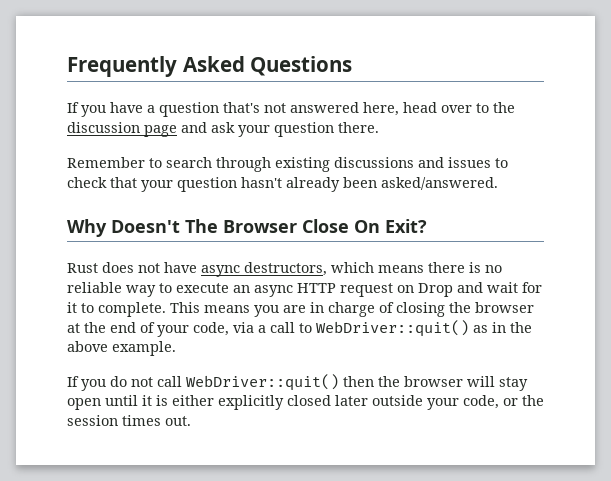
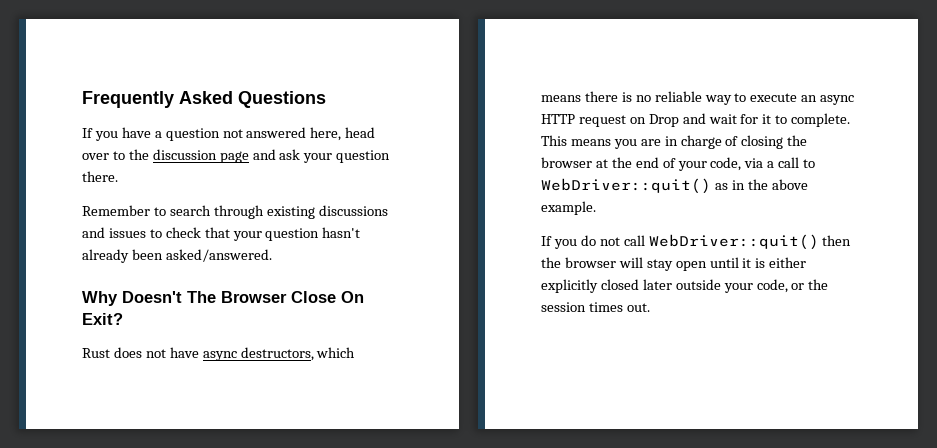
- If you have a question that's not answered here, head over to the discussion page and ask your question there.
+ If you have a question not answered here, head over to the discussion page and ask your question there.

